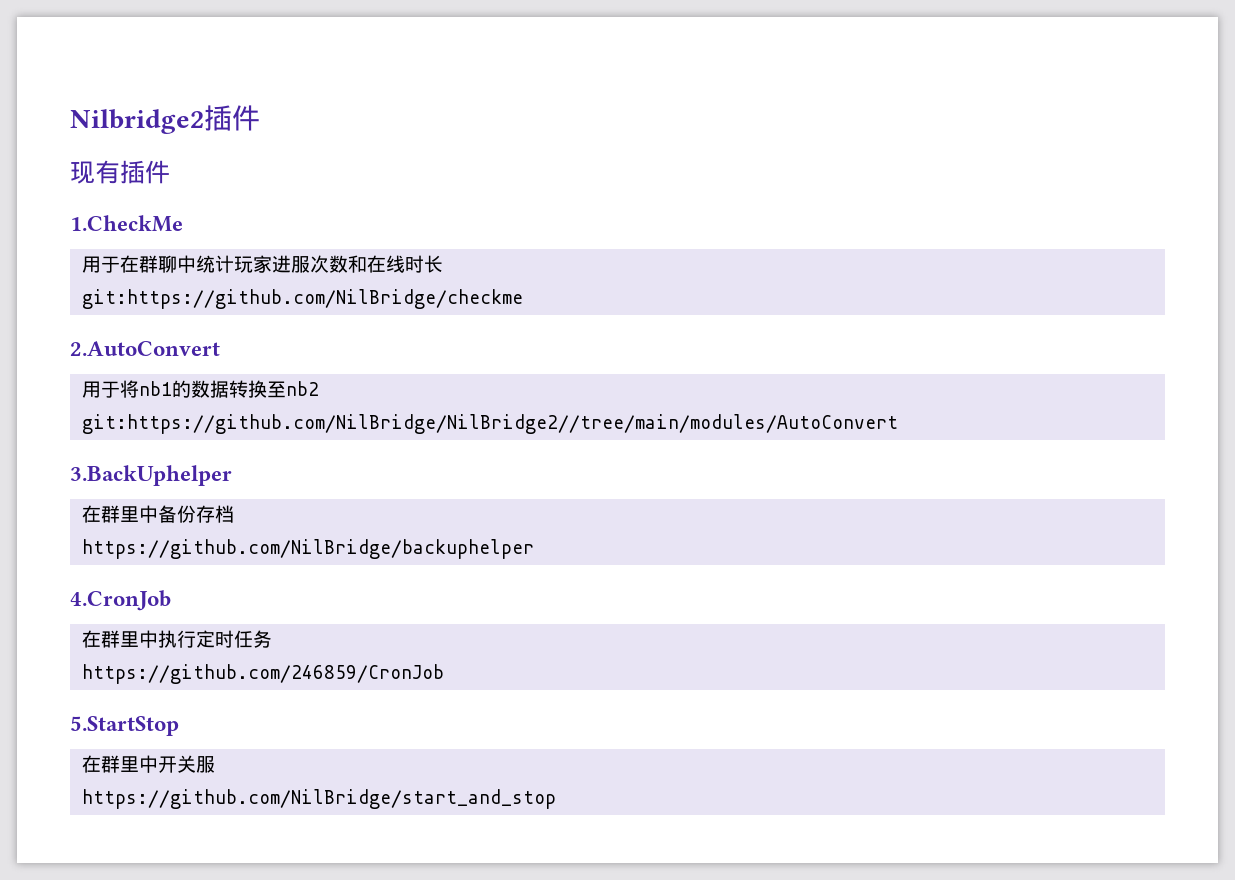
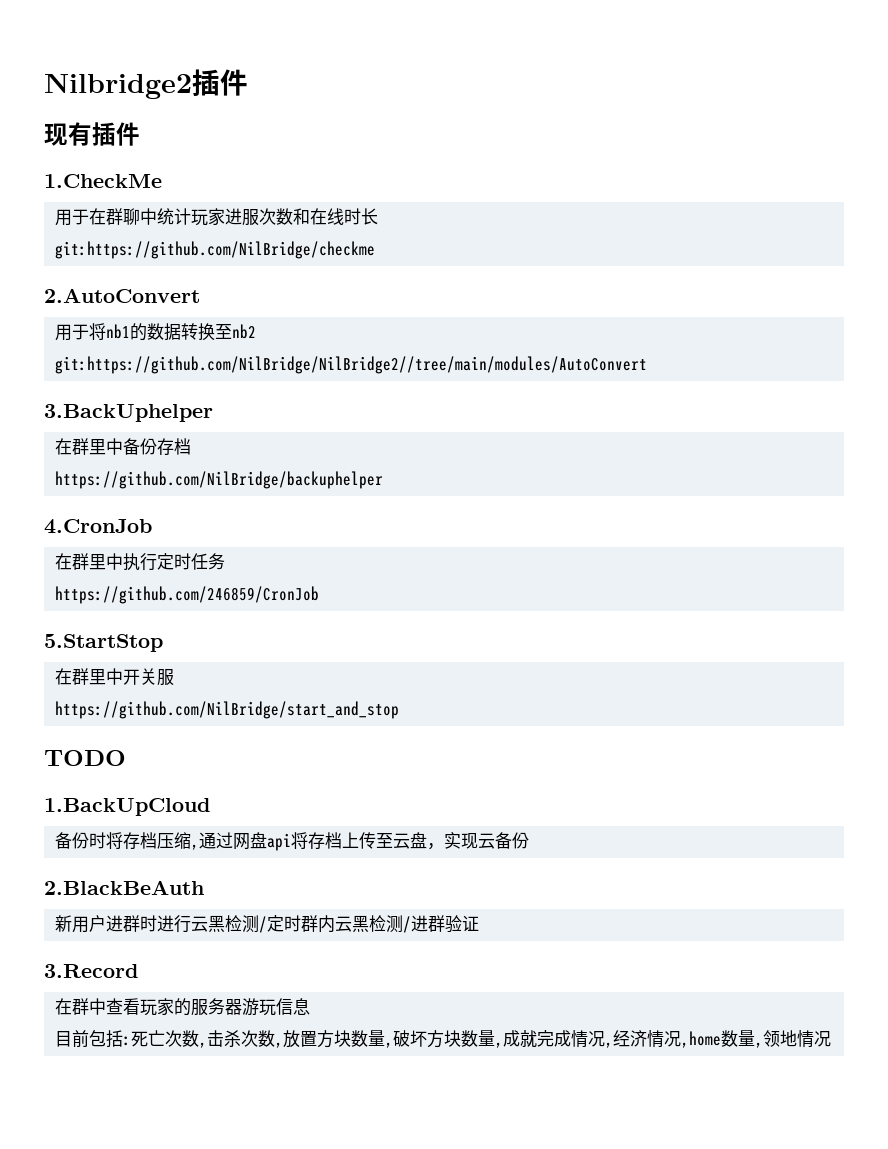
+ TODO
+ 1.BackUpCloud
+ 备份时将存档压缩,通过网盘api将存档上传至云盘，实现云备份
+ 2.BlackBeAuth
+ 新用户进群时进行云黑检测/定时群内云黑检测/进群验证
+ 3.Record
+ 在群中查看玩家的服务器游玩信息
+ 目前包括:死亡次数,击杀次数,放置方块数量,破坏方块数量,成就完成情况,经济情况,home数量,领地情况

